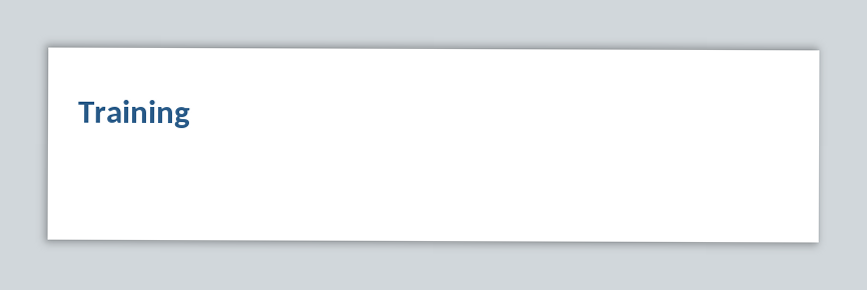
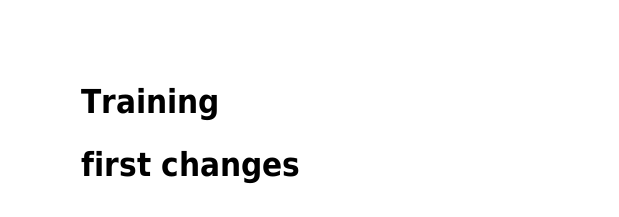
+ first changes

